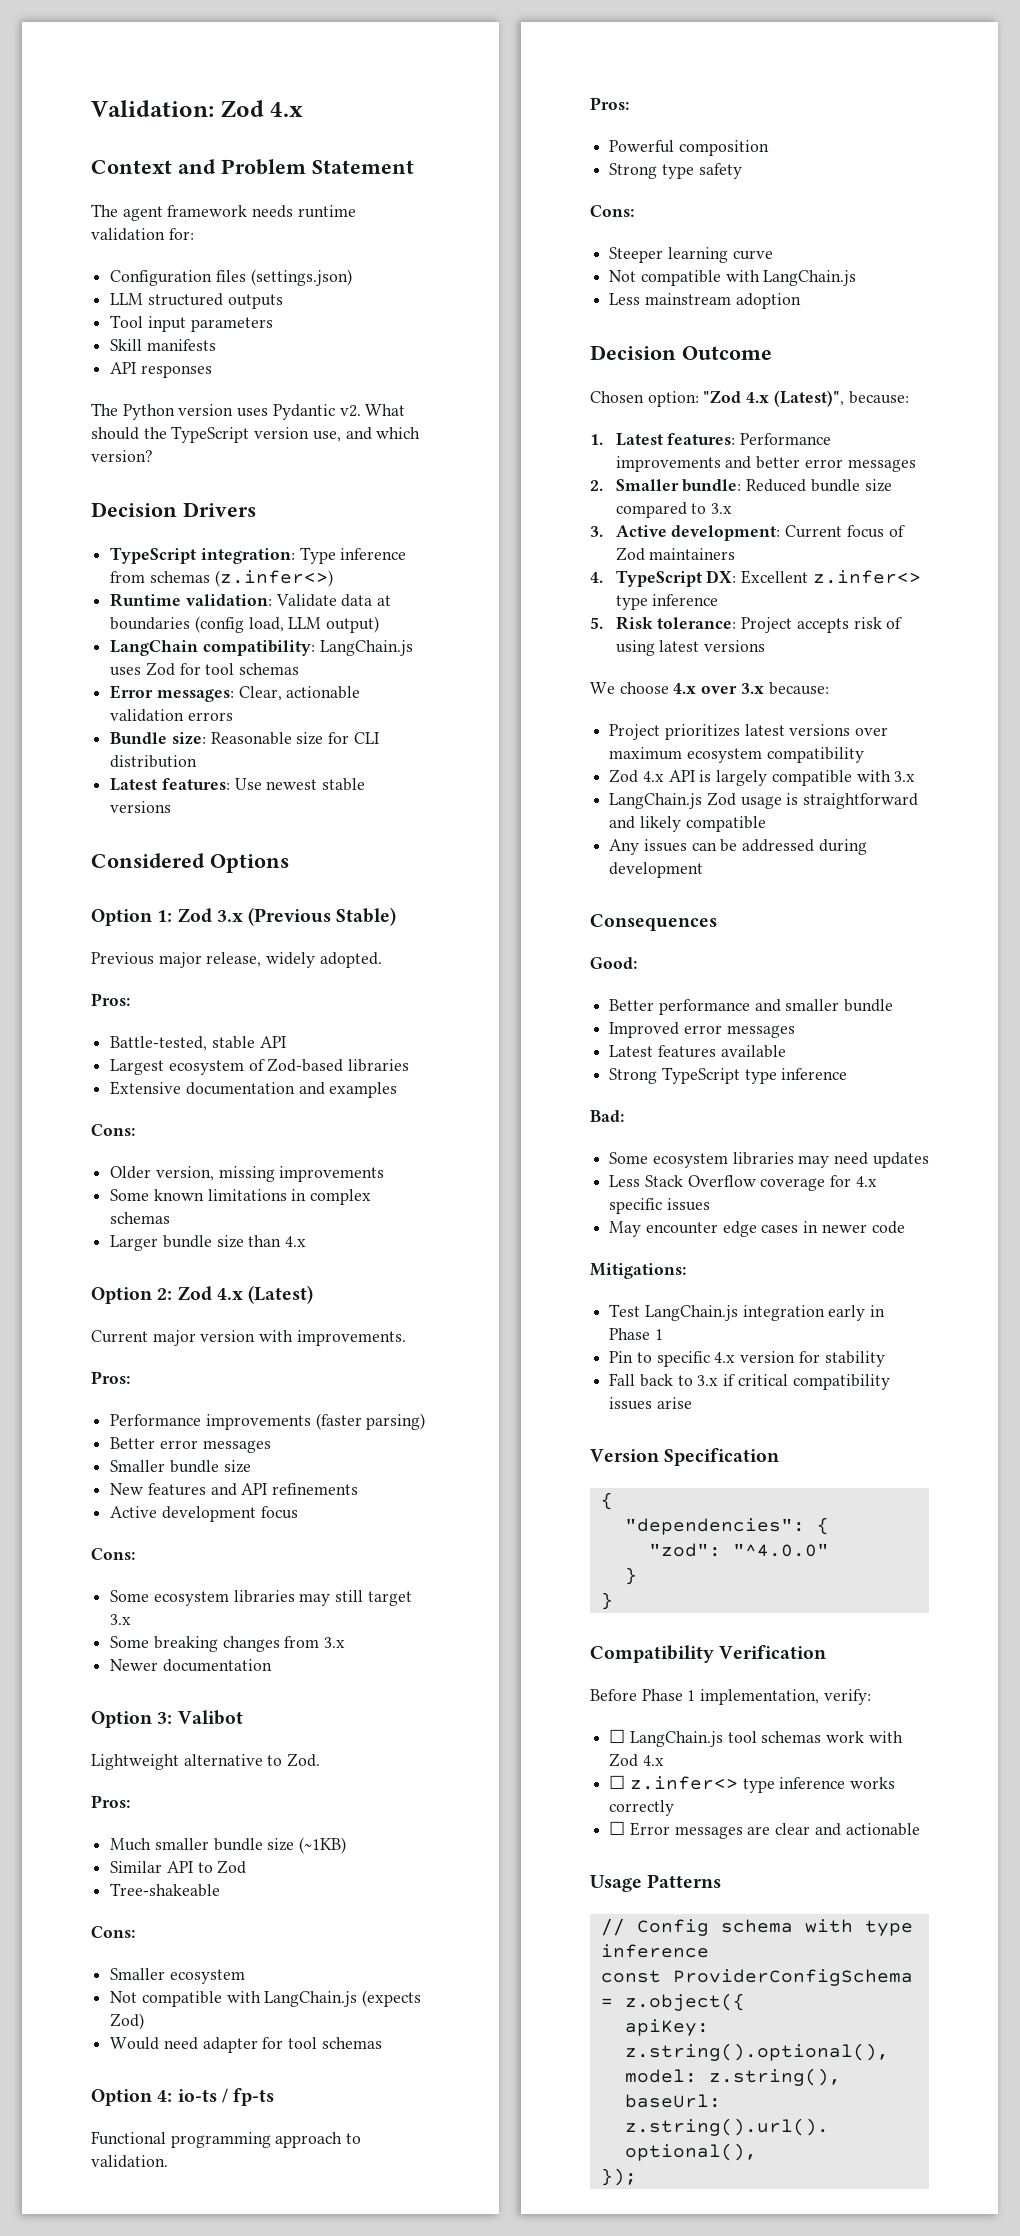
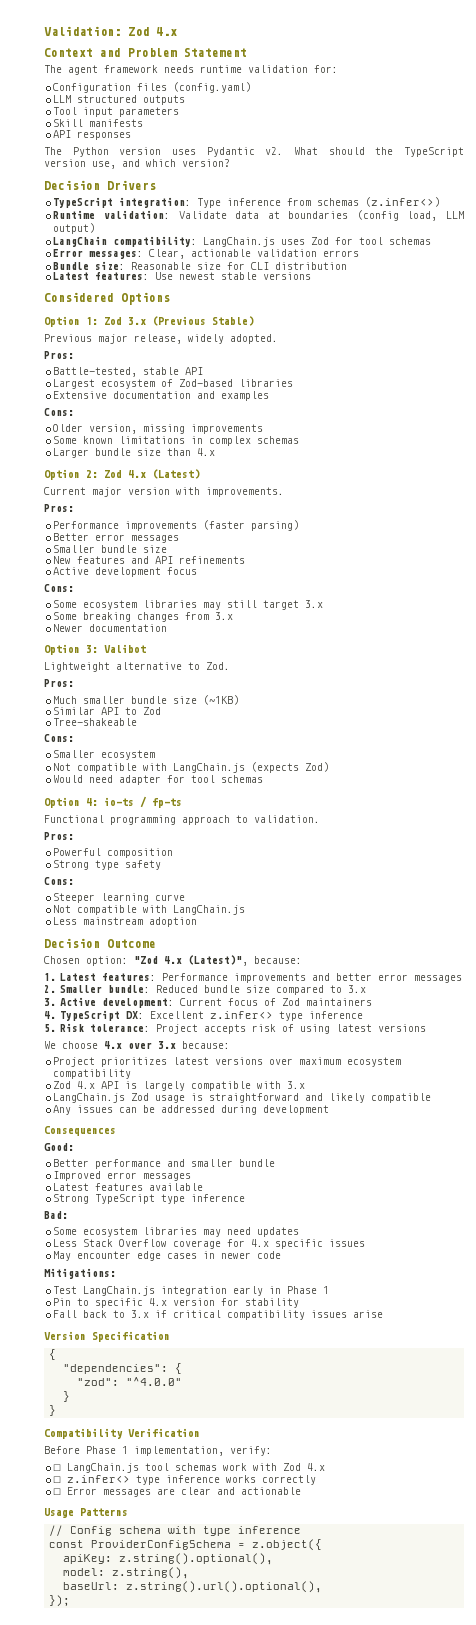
- Configuration files (settings.json)
+ Configuration files (config.yaml)

